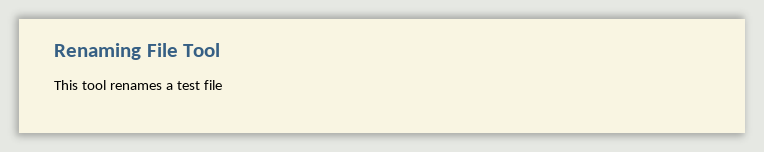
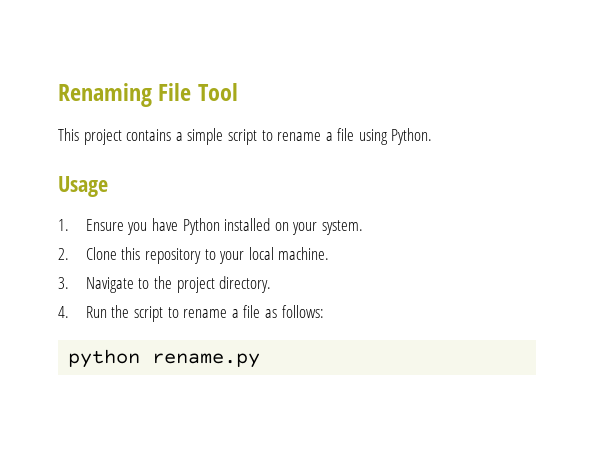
- This tool renames a test file
+ This project contains a simple script to rename a file using Python.
+ Usage
+ 1. Ensure you have Python installed on your system.
+ 2. Clone this repository to your local machine.
+ 3. Navigate to the project directory.
+ 4. Run the script to rename a file as follows:
+ python rename.py

